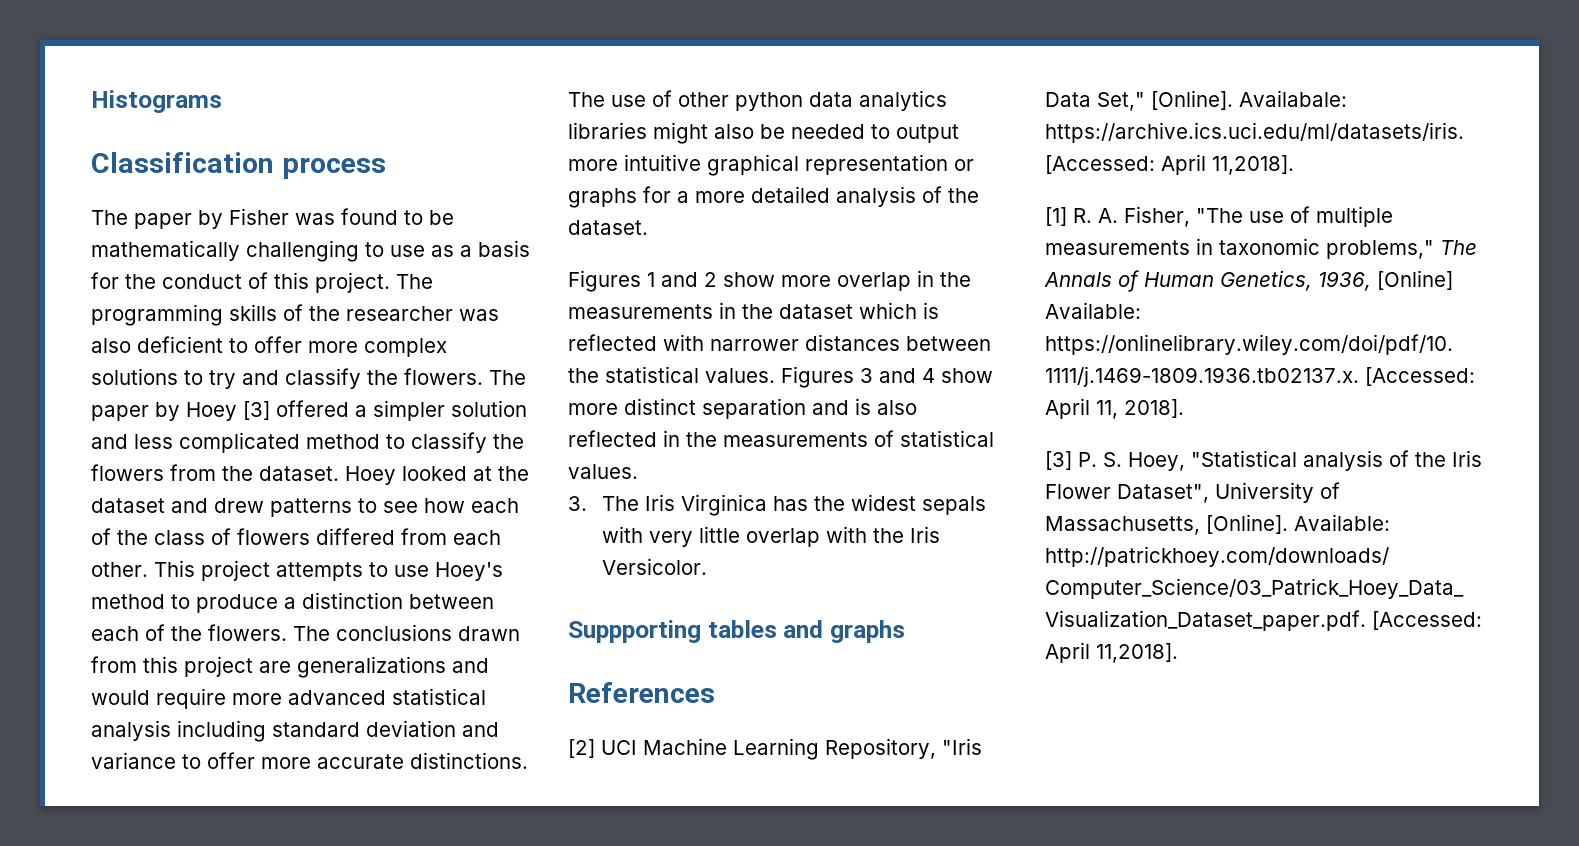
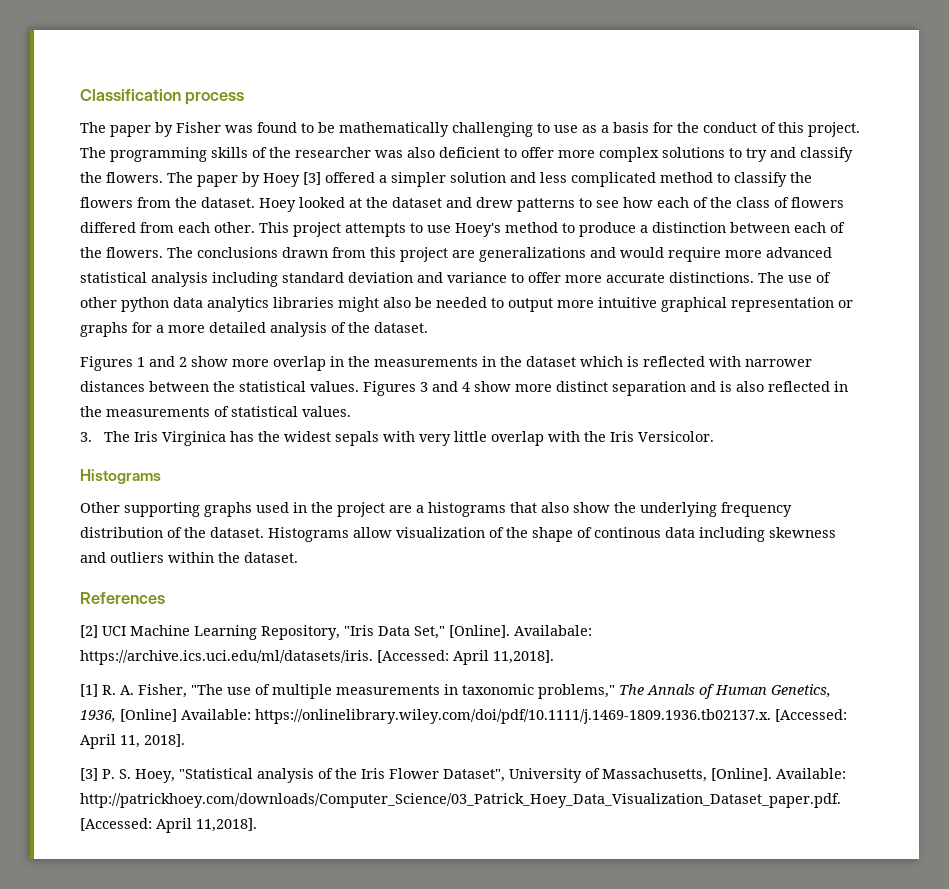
- Histograms
  3. The Iris Virginica has the widest sepals with very little overlap with the Iris Versicolor.
- Suppporting tables and graphs
+ Histograms
+ Other supporting graphs used in the project are a histograms that also show the underlying frequency distribution of the dataset. Histograms allow visualization of the shape of continous data including skewness and outliers within the dataset.

